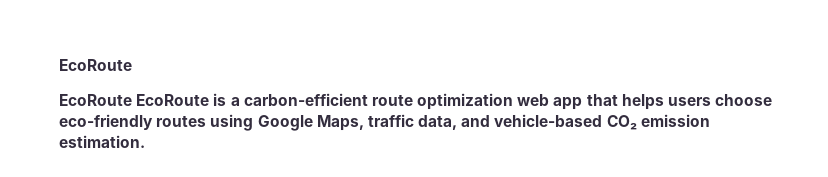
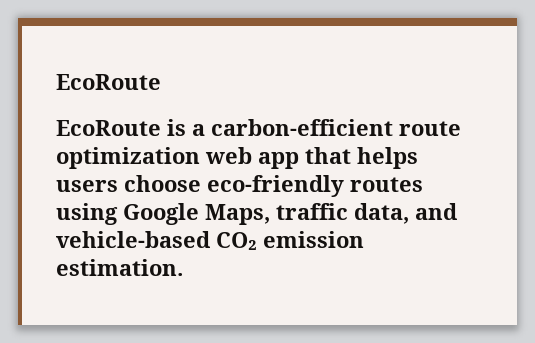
- EcoRoute EcoRoute is a carbon-efficient route optimization web app that helps users choose eco-friendly routes using Google Maps, traffic data, and vehicle-based CO₂ emission estimation.
+ EcoRoute is a carbon-efficient route optimization web app that helps users choose eco-friendly routes using Google Maps, traffic data, and vehicle-based CO₂ emission estimation.

